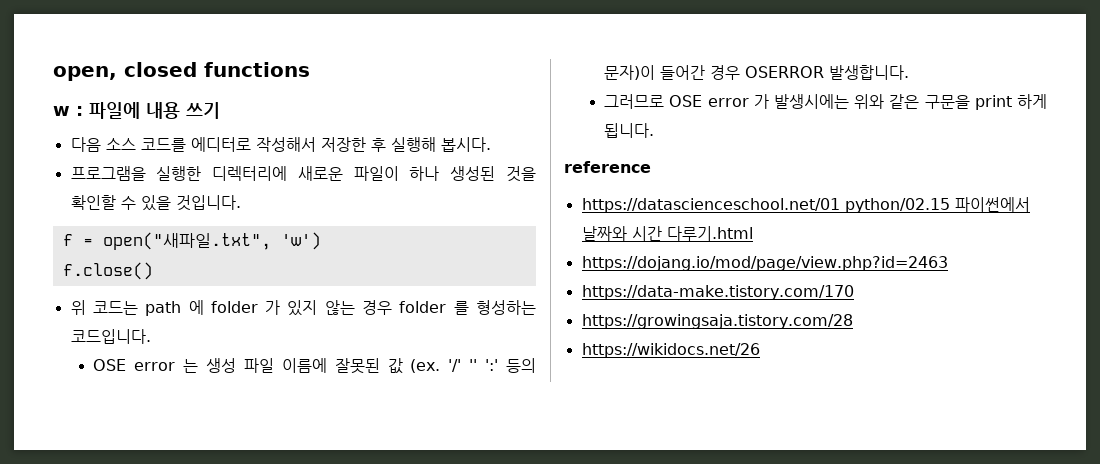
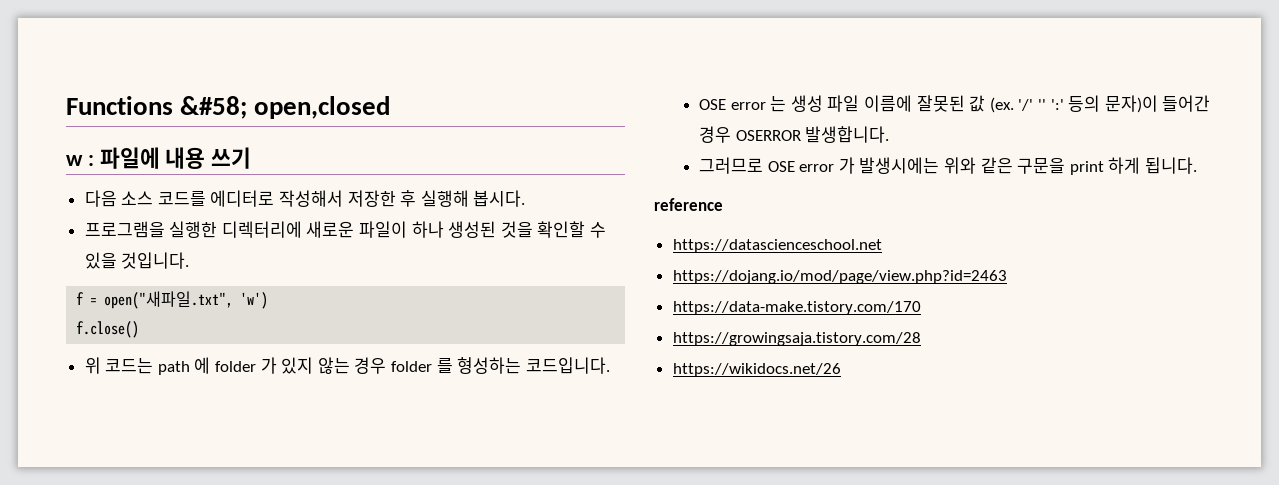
- open, closed functions
+ Functions &#58; open,closed
- https://datascienceschool.net/01 python/02.15 파이썬에서 날짜와 시간 다루기.html
+ https://datascienceschool.net

